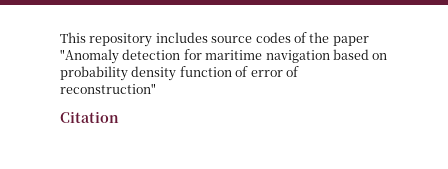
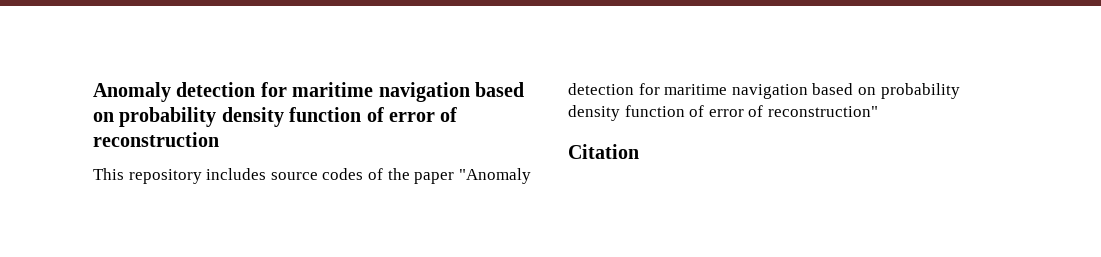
+ Anomaly detection for maritime navigation based on probability density function of error of reconstruction

